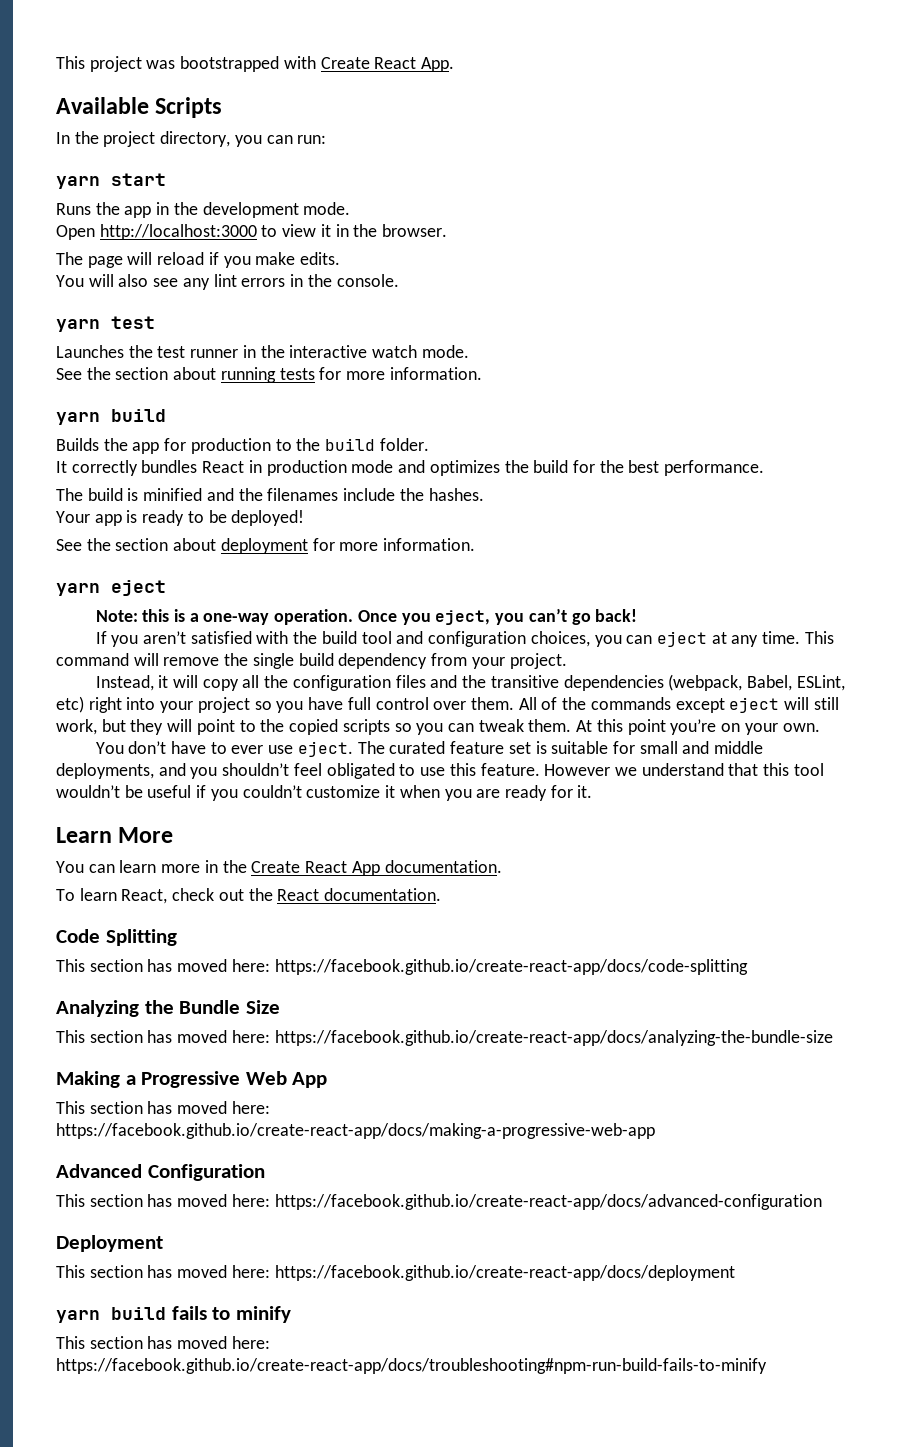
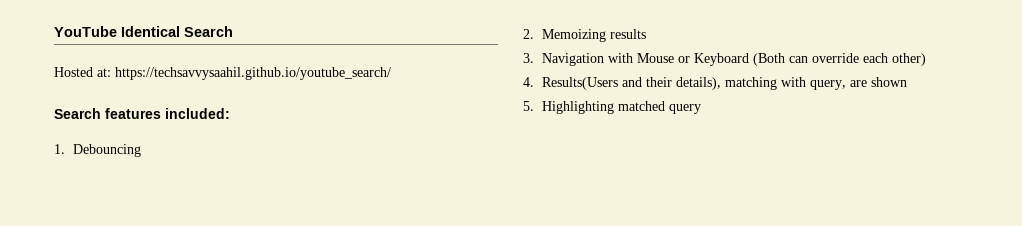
- This project was bootstrapped with Create React App.
- Available Scripts
- In the project directory, you can run:
- yarn start
- Runs the app in the development mode.
- Open http://localhost:3000 to view it in the browser.
- The page will reload if you make edits.
- You will also see any lint errors in the console.
- yarn test
- Launches the test runner in the interactive watch mode.
- See the section about running tests for more information.
- yarn build
- Builds the app for production to the build folder.
- It correctly bundles React in production mode and optimizes the build for the best performance.
- The build is minified and the filenames include the hashes.
- Your app is ready to be deployed!
- See the section about deployment for more information.
- yarn eject
- Note: this is a one-way operation. Once you eject, you can’t go back!
- If you aren’t satisfied with the build tool and configuration choices, you can eject at any time. This command will remove the single build dependency from your project.
- Instead, it will copy all the configuration files and the transitive dependencies (webpack, Babel, ESLint, etc) right into your project so you have full control over them. All of the commands except eject will still work, but they will point to the copied scripts so you can tweak them. At this point you’re on your own.
- You don’t have to ever use eject. The curated feature set is suitable for small and middle deployments, and you shouldn’t feel obligated to use this feature. However we understand that this tool wouldn’t be useful if you couldn’t customize it when you are ready for it.
- Learn More
- You can learn more in the Create React App documentation.
- To learn React, check out the React documentation.
- Code Splitting
- This section has moved here: https://facebook.github.io/create-react-app/docs/code-splitting
- Analyzing the Bundle Size
- This section has moved here: https://facebook.github.io/create-react-app/docs/analyzing-the-bundle-size
- Making a Progressive Web App
- This section has moved here: https://facebook.github.io/create-react-app/docs/making-a-progressive-web-app
- Advanced Configuration
- This section has moved here: https://facebook.github.io/create-react-app/docs/advanced-configuration
- Deployment
- This section has moved here: https://facebook.github.io/create-react-app/docs/deployment
- yarn build fails to minify
- This section has moved here: https://facebook.github.io/create-react-app/docs/troubleshooting#npm-run-build-fails-to-minify
+ YouTube Identical Search
+ Hosted at: https://techsavvysaahil.github.io/youtube_search/
+ Search features included:
+ 1. Debouncing
+ 2. Memoizing results
+ 3. Navigation with Mouse or Keyboard (Both can override each other)
+ 4. Results(Users and their details), matching with query, are shown
+ 5. Highlighting matched query

